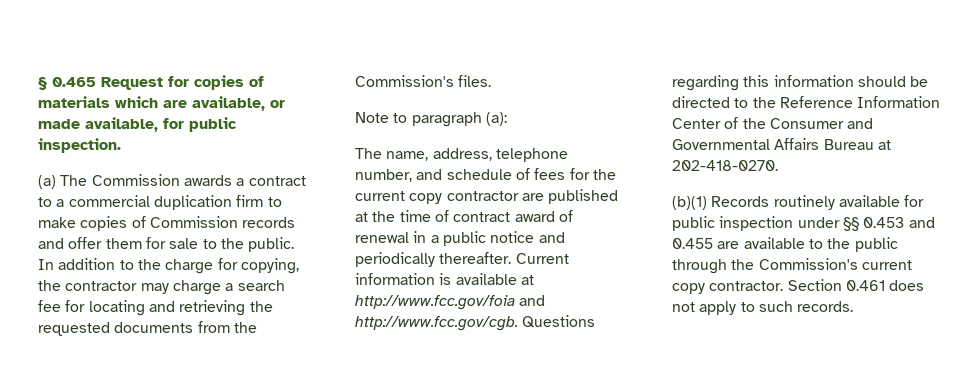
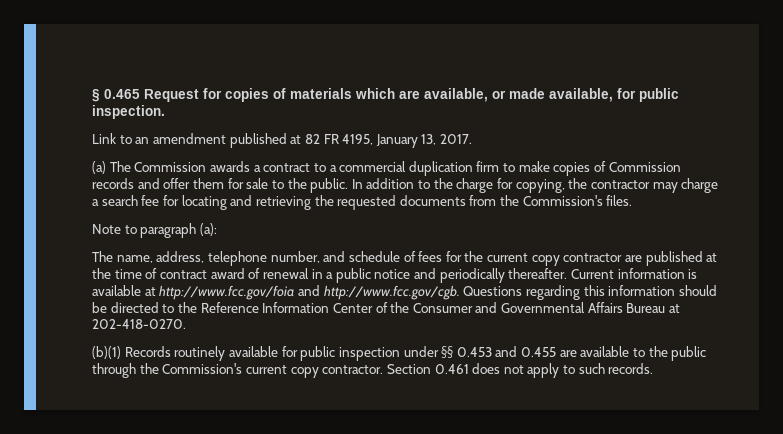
+ Link to an amendment published at 82 FR 4195, January 13, 2017.

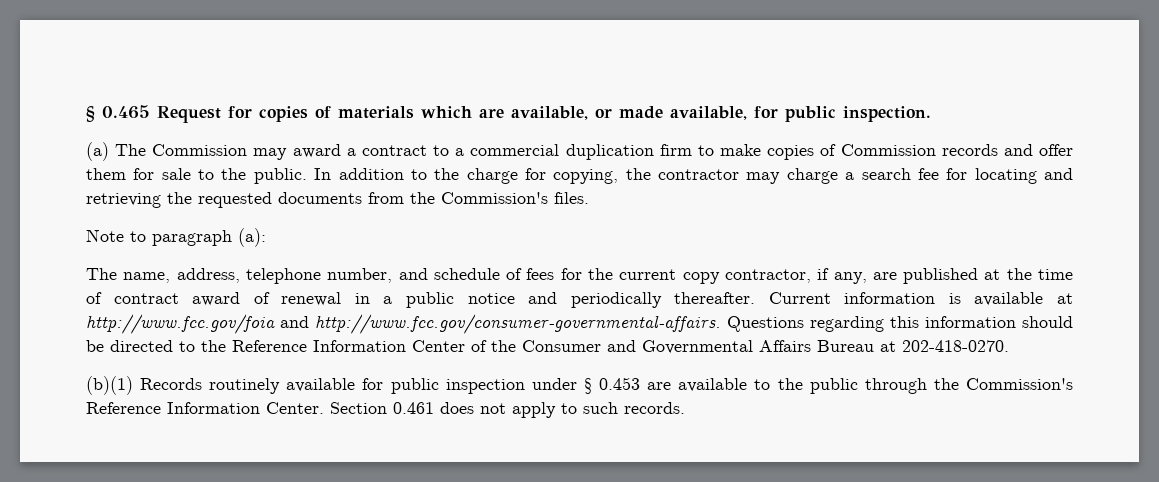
- Link to an amendment published at 82 FR 4195, January 13, 2017.
- (a) The Commission awards a contract to a commercial duplication firm to make copies of Commission records and offer them for sale to the public.
+ (a) The Commission may award a contract to a commercial duplication firm to make copies of Commission records and offer them for sale to the public.
- The name, address, telephone number, and schedule of fees for the current copy contractor are published at the time of contract award of renewal in a public notice and periodically thereafter.
+ The name, address, telephone number, and schedule of fees for the current copy contractor, if any, are published at the time of contract award of renewal in a public notice and periodically thereafter.
- Current information is available at http://www.fcc.gov/foia and http://www.fcc.gov/cgb. Questions regarding this information should be directed to the Reference Information Center of the Consumer and Governmental Affairs Bureau at 202-418-0270.
+ Current information is available at http://www.fcc.gov/foia and http://www.fcc.gov/consumer-governmental-affairs. Questions regarding this information should be directed to the Reference Information Center of the Consumer and Governmental Affairs Bureau at 202-418-0270.
- (b)(1) Records routinely available for public inspection under §§ 0.453 and 0.455 are available to the public through the Commission's current copy contractor.
+ (b)(1) Records routinely available for public inspection under § 0.453 are available to the public through the Commission's Reference Information Center.

